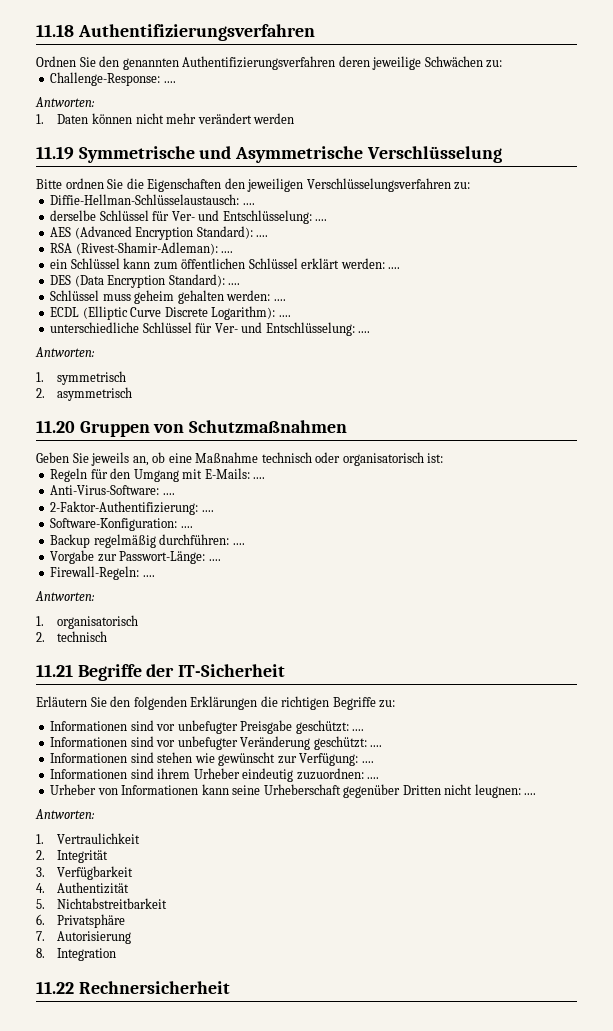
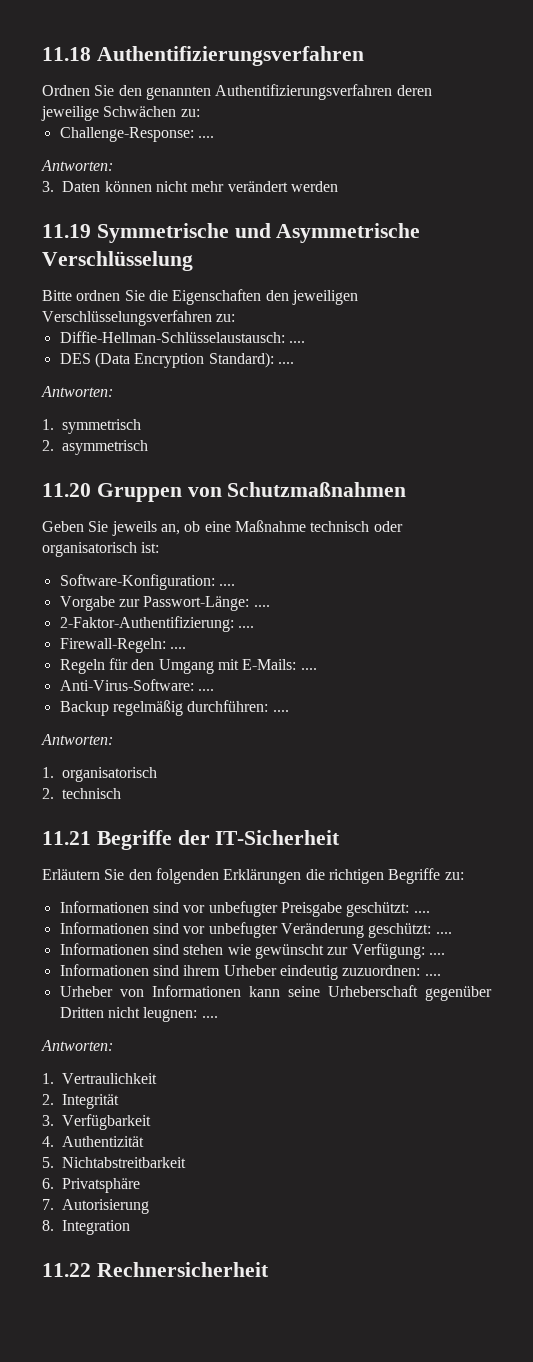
- 1. Daten können nicht mehr verändert werden
+ 3. Daten können nicht mehr verändert werden
- derselbe Schlüssel für Ver- und Entschlüsselung: ....
- AES (Advanced Encryption Standard): ....
- RSA (Rivest-Shamir-Adleman): ....
- ein Schlüssel kann zum öffentlichen Schlüssel erklärt werden: ....
- Schlüssel muss geheim gehalten werden: ....
- ECDL (Elliptic Curve Discrete Logarithm): ....
- unterschiedliche Schlüssel für Ver- und Entschlüsselung: ....
+ Software-Konfiguration: ....
+ Vorgabe zur Passwort-Länge: ....
+ 2-Faktor-Authentifizierung: ....
+ Firewall-Regeln: ....
- 2-Faktor-Authentifizierung: ....
- Software-Konfiguration: ....
- Vorgabe zur Passwort-Länge: ....
- Firewall-Regeln: ....

